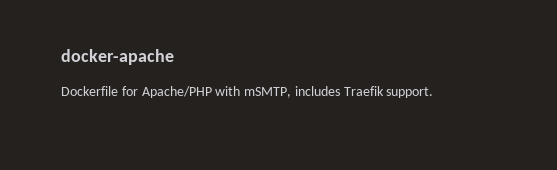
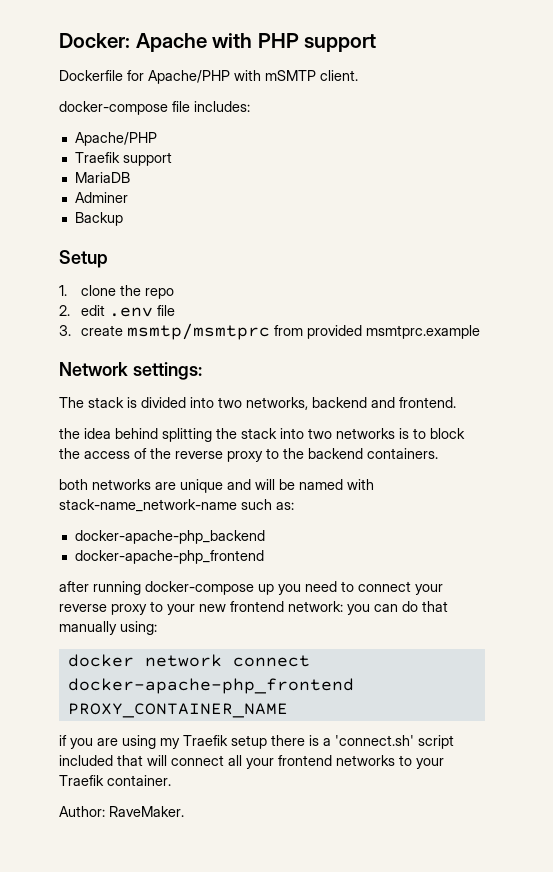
- docker-apache
+ Docker: Apache with PHP support
- Dockerfile for Apache/PHP with mSMTP, includes Traefik support.
+ Dockerfile for Apache/PHP with mSMTP client.
+ docker-compose file includes:
+ Apache/PHP
+ Traefik support
+ MariaDB
+ Adminer
+ Backup
+ Setup
+ 1. clone the repo
+ 2. edit .env file
+ 3. create msmtp/msmtprc from provided msmtprc.example
+ Network settings:
+ The stack is divided into two networks, backend and frontend.
+ the idea behind splitting the stack into two networks is to block the access of the reverse proxy to the backend containers.
+ both networks are unique and will be named with stack-name_network-name such as:
+ docker-apache-php_backend
+ docker-apache-php_frontend
+ after running docker-compose up you need to connect your reverse proxy to your new frontend network: you can do that manually using:
+ docker network connect docker-apache-php_frontend PROXY_CONTAINER_NAME
+ if you are using my Traefik setup there is a 'connect.sh' script included that will connect all your frontend networks to your Traefik container.
+ Author: RaveMaker.

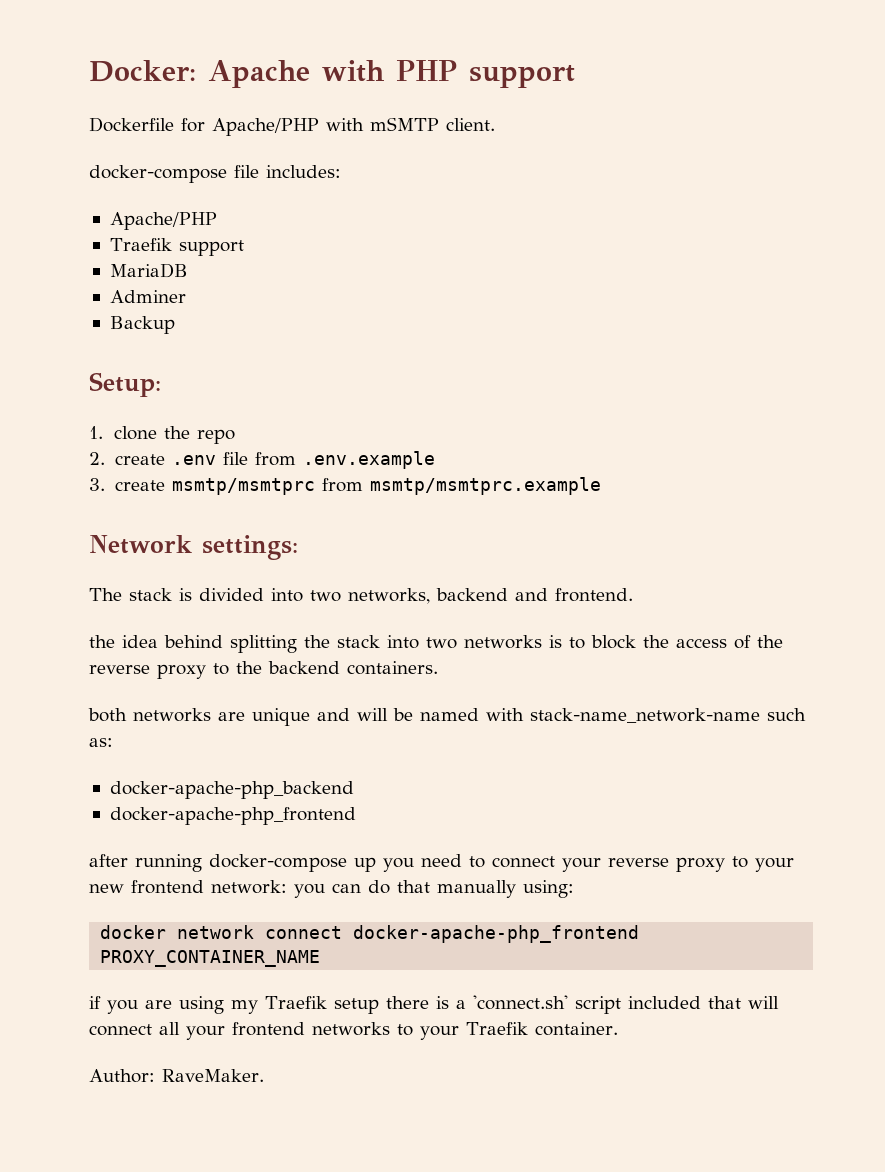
- Setup
+ Setup:
- 2. edit .env file
+ 2. create .env file from .env.example
- 3. create msmtp/msmtprc from provided msmtprc.example
+ 3. create msmtp/msmtprc from msmtp/msmtprc.example

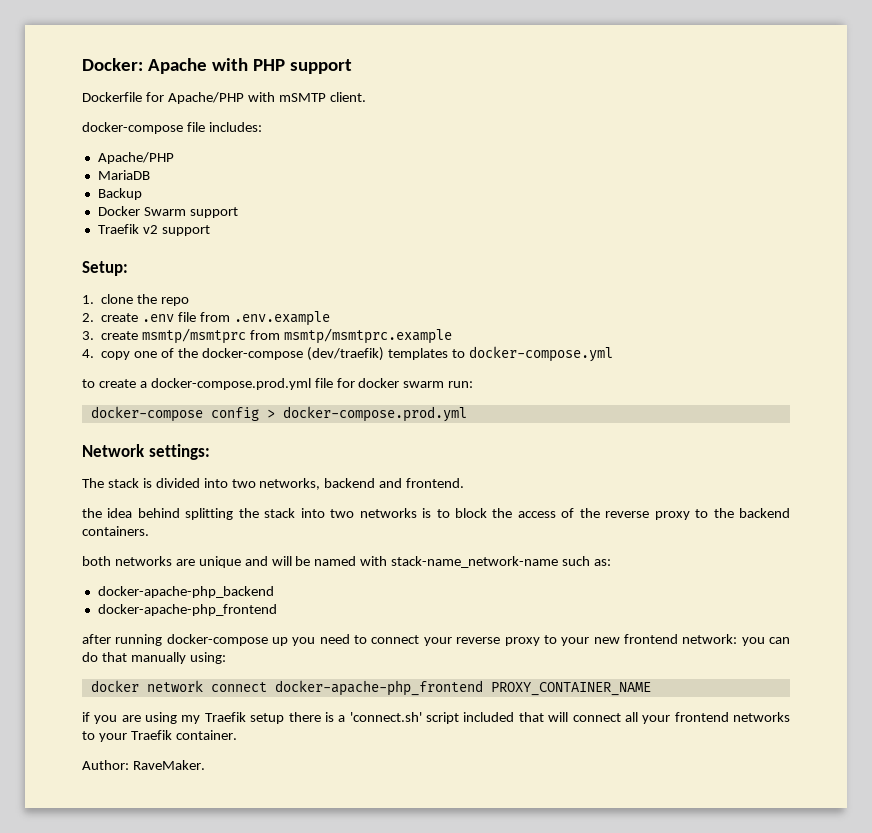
- Traefik support
  MariaDB
- Adminer
  Backup
+ Docker Swarm support
+ Traefik v2 support
+ 4. copy one of the docker-compose (dev/traefik) templates to docker-compose.yml
+ to create a docker-compose.prod.yml file for docker swarm run:
+ docker-compose config > docker-compose.prod.yml

